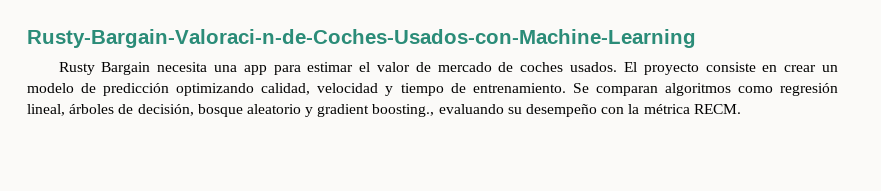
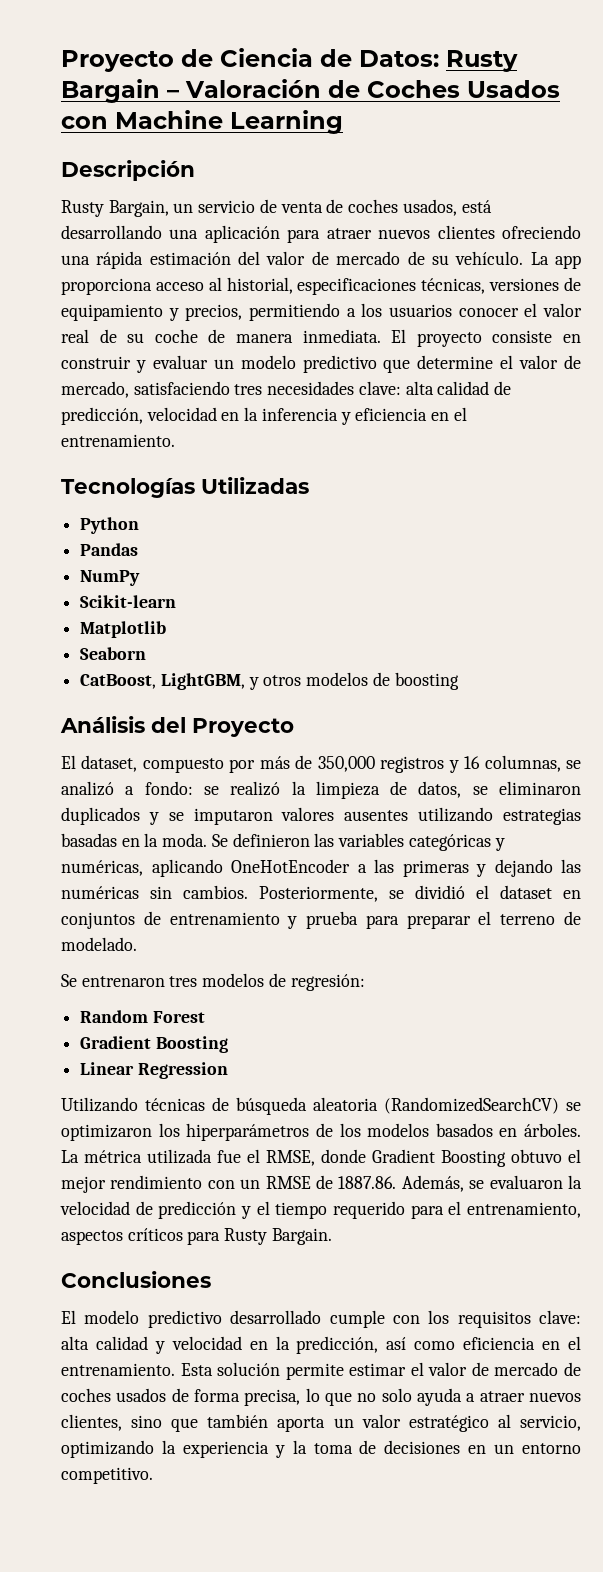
- Rusty-Bargain-Valoraci-n-de-Coches-Usados-con-Machine-Learning
- Rusty Bargain necesita una app para estimar el valor de mercado de coches usados. El proyecto consiste en crear un modelo de predicción optimizando calidad, velocidad y tiempo de entrenamiento. Se comparan algoritmos como regresión lineal, árboles de decisión, bosque aleatorio y gradient boosting., evaluando su desempeño con la métrica RECM.
+ Proyecto de Ciencia de Datos: Rusty Bargain – Valoración de Coches Usados con Machine Learning
+ Descripción
+ Rusty Bargain, un servicio de venta de coches usados, está desarrollando una aplicación para atraer nuevos clientes ofreciendo una rápida estimación del valor de mercado de su vehículo. La app proporciona acceso al historial, especificaciones técnicas, versiones de equipamiento y precios, permitiendo a los usuarios conocer el valor real de su coche de manera inmediata. El proyecto consiste en construir y evaluar un modelo predictivo que determine el valor de mercado, satisfaciendo tres necesidades clave: alta calidad de predicción, velocidad en la inferencia y eficiencia en el entrenamiento.
+ Tecnologías Utilizadas
+ Python
+ Pandas
+ NumPy
+ Scikit-learn
+ Matplotlib
+ Seaborn
+ CatBoost, LightGBM, y otros modelos de boosting
+ Análisis del Proyecto
+ El dataset, compuesto por más de 350,000 registros y 16 columnas, se analizó a fondo: se realizó la limpieza de datos, se eliminaron duplicados y se imputaron valores ausentes utilizando estrategias basadas en la moda. Se definieron las variables categóricas y numéricas, aplicando OneHotEncoder a las primeras y dejando las numéricas sin cambios. Posteriormente, se dividió el dataset en conjuntos de entrenamiento y prueba para preparar el terreno de modelado.
+ Se entrenaron tres modelos de regresión:
+ Random Forest
+ Gradient Boosting
+ Linear Regression
+ Utilizando técnicas de búsqueda aleatoria (RandomizedSearchCV) se optimizaron los hiperparámetros de los modelos basados en árboles. La métrica utilizada fue el RMSE, donde Gradient Boosting obtuvo el mejor rendimiento con un RMSE de 1887.86. Además, se evaluaron la velocidad de predicción y el tiempo requerido para el entrenamiento, aspectos críticos para Rusty Bargain.
+ Conclusiones
+ El modelo predictivo desarrollado cumple con los requisitos clave: alta calidad y velocidad en la predicción, así como eficiencia en el entrenamiento. Esta solución permite estimar el valor de mercado de coches usados de forma precisa, lo que no solo ayuda a atraer nuevos clientes, sino que también aporta un valor estratégico al servicio, optimizando la experiencia y la toma de decisiones en un entorno competitivo.

